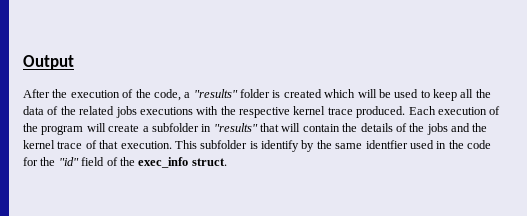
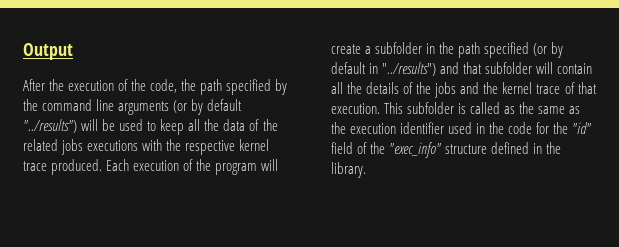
- After the execution of the code, a "results" folder is created which will be used to keep all the data of the related jobs executions with the respective kernel trace produced.
+ After the execution of the code, the path specified by the command line arguments (or by default "../results") will be used to keep all the data of the related jobs executions with the respective kernel trace produced.
- Each execution of the program will create a subfolder in "results" that will contain the details of the jobs and the kernel trace of that execution.
+ Each execution of the program will create a subfolder in the path specified (or by default in "../results") and that subfolder will contain all the details of the jobs and the kernel trace of that execution.
- This subfolder is identify by the same identfier used in the code for the "id" field of the exec_info struct.
+ This subfolder is called as the same as the execution identifier used in the code for the "id" field of the "exec_info" structure defined in the library.

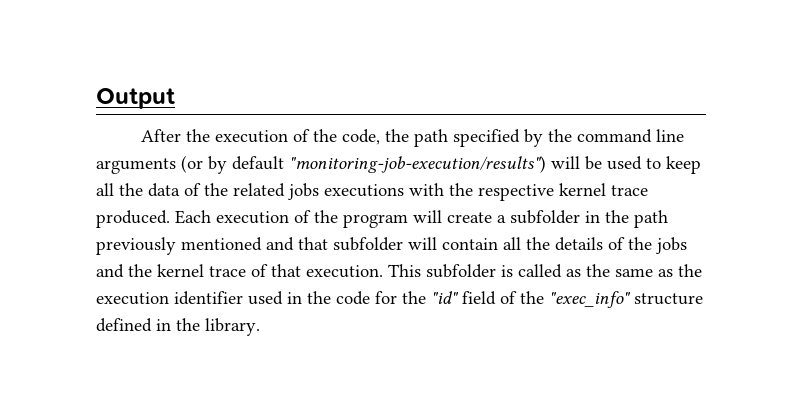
- After the execution of the code, the path specified by the command line arguments (or by default "../results") will be used to keep all the data of the related jobs executions with the respective kernel trace produced.
+ After the execution of the code, the path specified by the command line arguments (or by default "monitoring-job-execution/results") will be used to keep all the data of the related jobs executions with the respective kernel trace produced.
- Each execution of the program will create a subfolder in the path specified (or by default in "../results") and that subfolder will contain all the details of the jobs and the kernel trace of that execution.
+ Each execution of the program will create a subfolder in the path previously mentioned and that subfolder will contain all the details of the jobs and the kernel trace of that execution.

